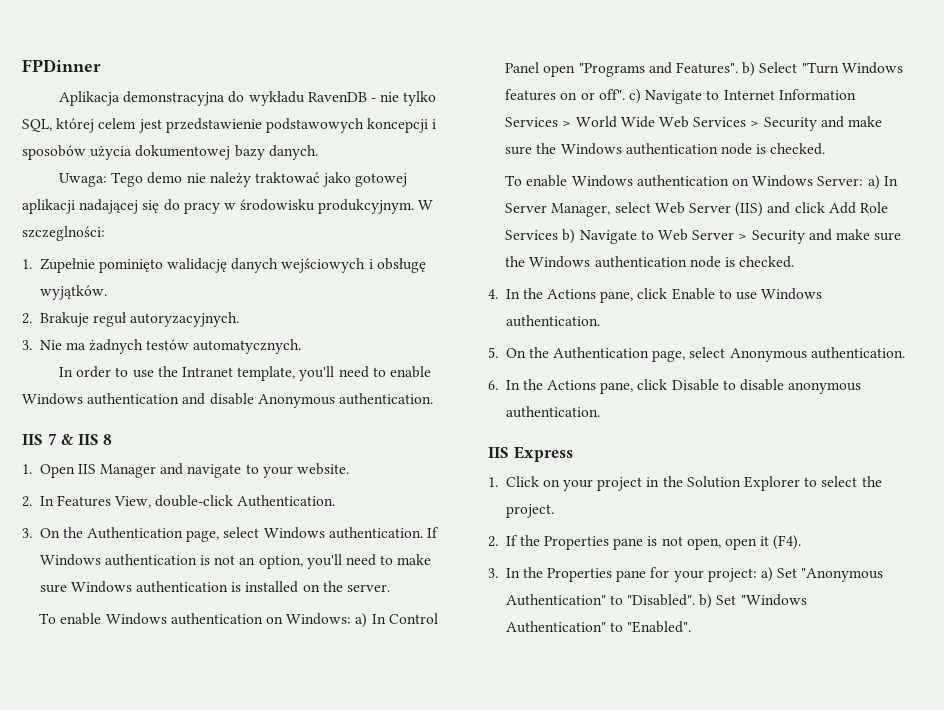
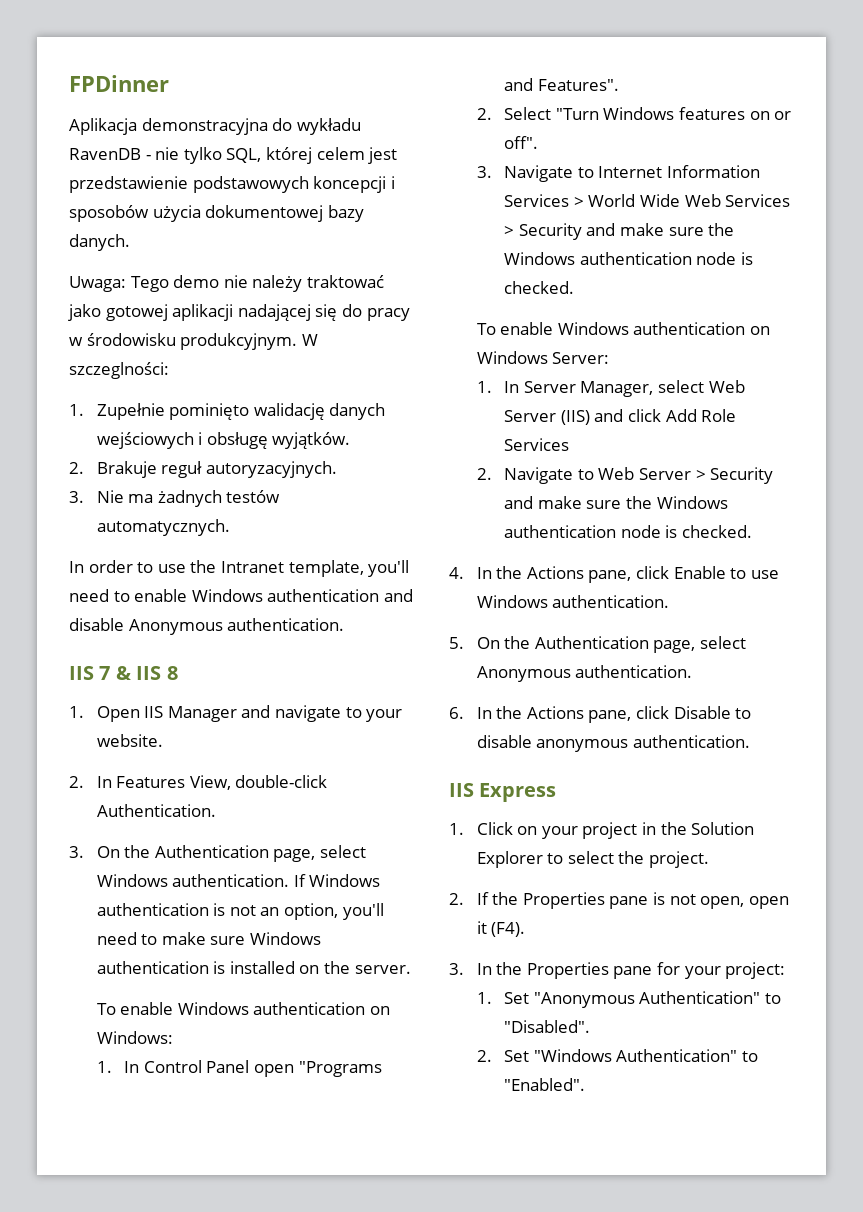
- To enable Windows authentication on Windows: a) In Control Panel open "Programs and Features". b) Select "Turn Windows features on or off". c) Navigate to Internet Information Services > World Wide Web Services > Security and make sure the Windows authentication node is checked.
+ To enable Windows authentication on Windows:
+ 1. In Control Panel open "Programs and Features".
+ 2. Select "Turn Windows features on or off".
+ 3. Navigate to Internet Information Services > World Wide Web Services > Security and make sure the Windows authentication node is checked.
- To enable Windows authentication on Windows Server: a) In Server Manager, select Web Server (IIS) and click Add Role Services b) Navigate to Web Server > Security and make sure the Windows authentication node is checked.
+ To enable Windows authentication on Windows Server:
+ 1. In Server Manager, select Web Server (IIS) and click Add Role Services
+ 2. Navigate to Web Server > Security and make sure the Windows authentication node is checked.
- 3. In the Properties pane for your project: a) Set "Anonymous Authentication" to "Disabled". b) Set "Windows Authentication" to "Enabled".
+ 3. In the Properties pane for your project:
+ 1. Set "Anonymous Authentication" to "Disabled".
+ 2. Set "Windows Authentication" to "Enabled".

